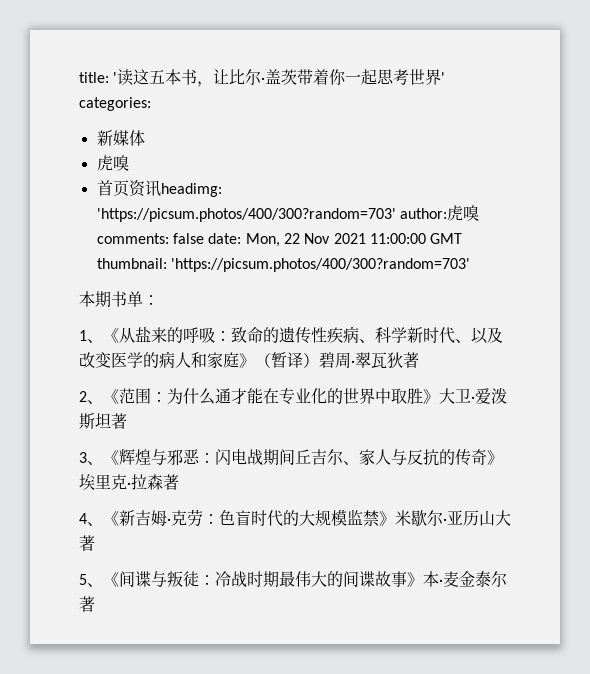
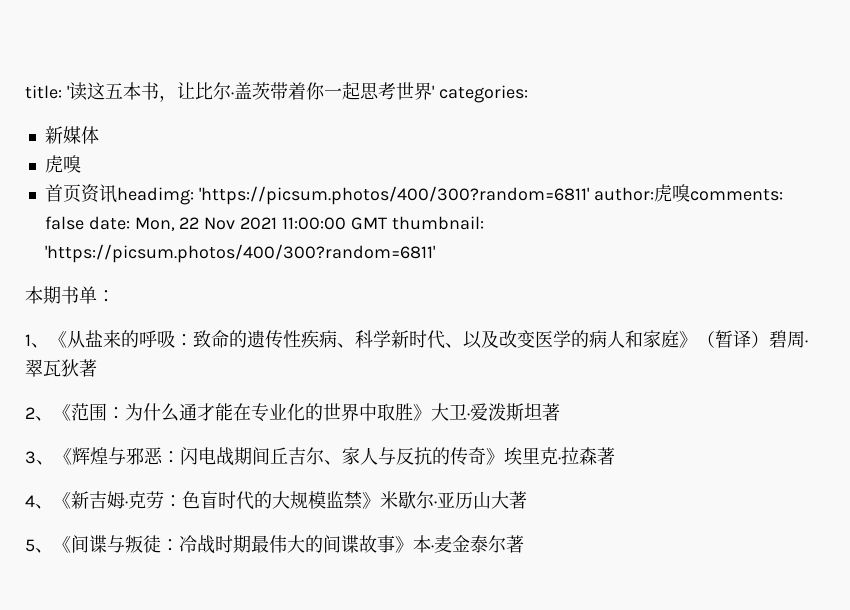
- 首页资讯headimg: 'https://picsum.photos/400/300?random=703' author:虎嗅comments: false date: Mon, 22 Nov 2021 11:00:00 GMT thumbnail: 'https://picsum.photos/400/300?random=703'
+ 首页资讯headimg: 'https://picsum.photos/400/300?random=6811' author:虎嗅comments: false date: Mon, 22 Nov 2021 11:00:00 GMT thumbnail: 'https://picsum.photos/400/300?random=6811'

